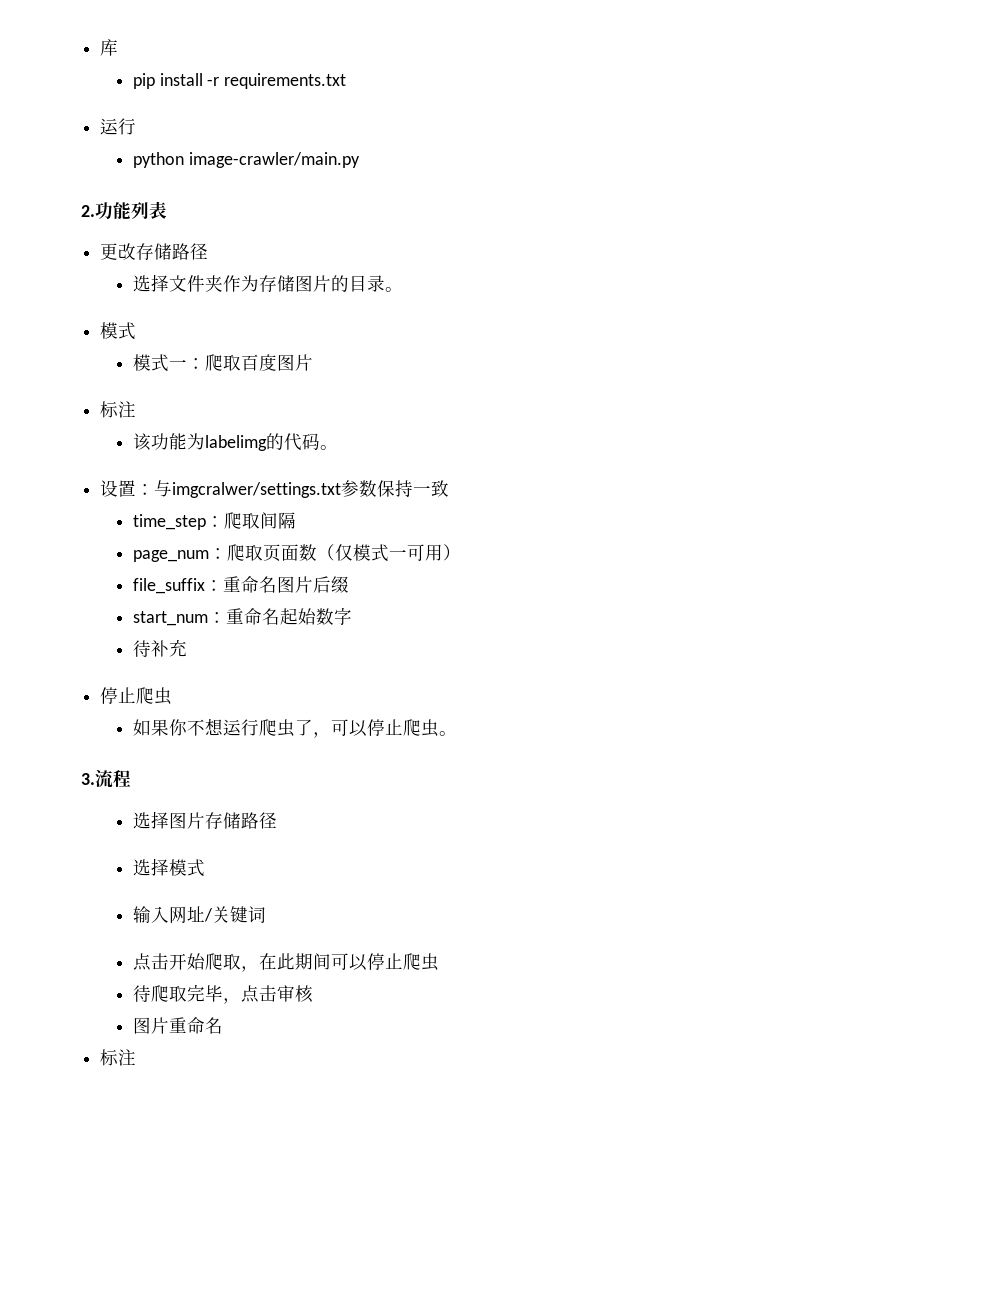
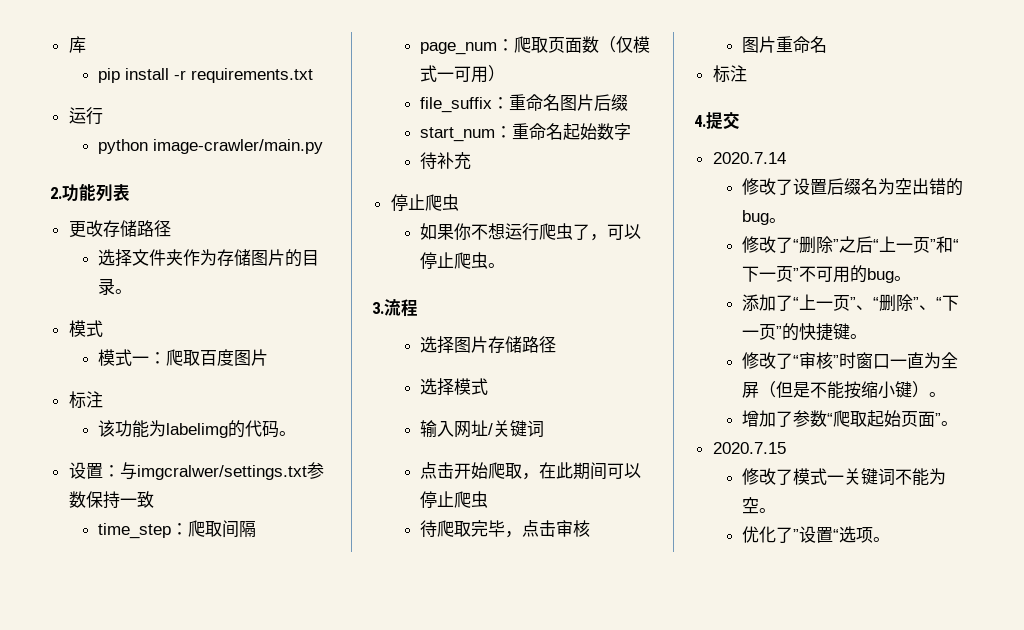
+ 4.提交
+ 2020.7.14
+ 修改了设置后缀名为空出错的bug。
+ 修改了“删除”之后“上一页”和“下一页”不可用的bug。
+ 添加了“上一页”、“删除”、“下一页”的快捷键。
+ 修改了“审核”时窗口一直为全屏（但是不能按缩小键）。
+ 增加了参数“爬取起始页面”。
+ 2020.7.15
+ 修改了模式一关键词不能为空。
+ 优化了”设置“选项。

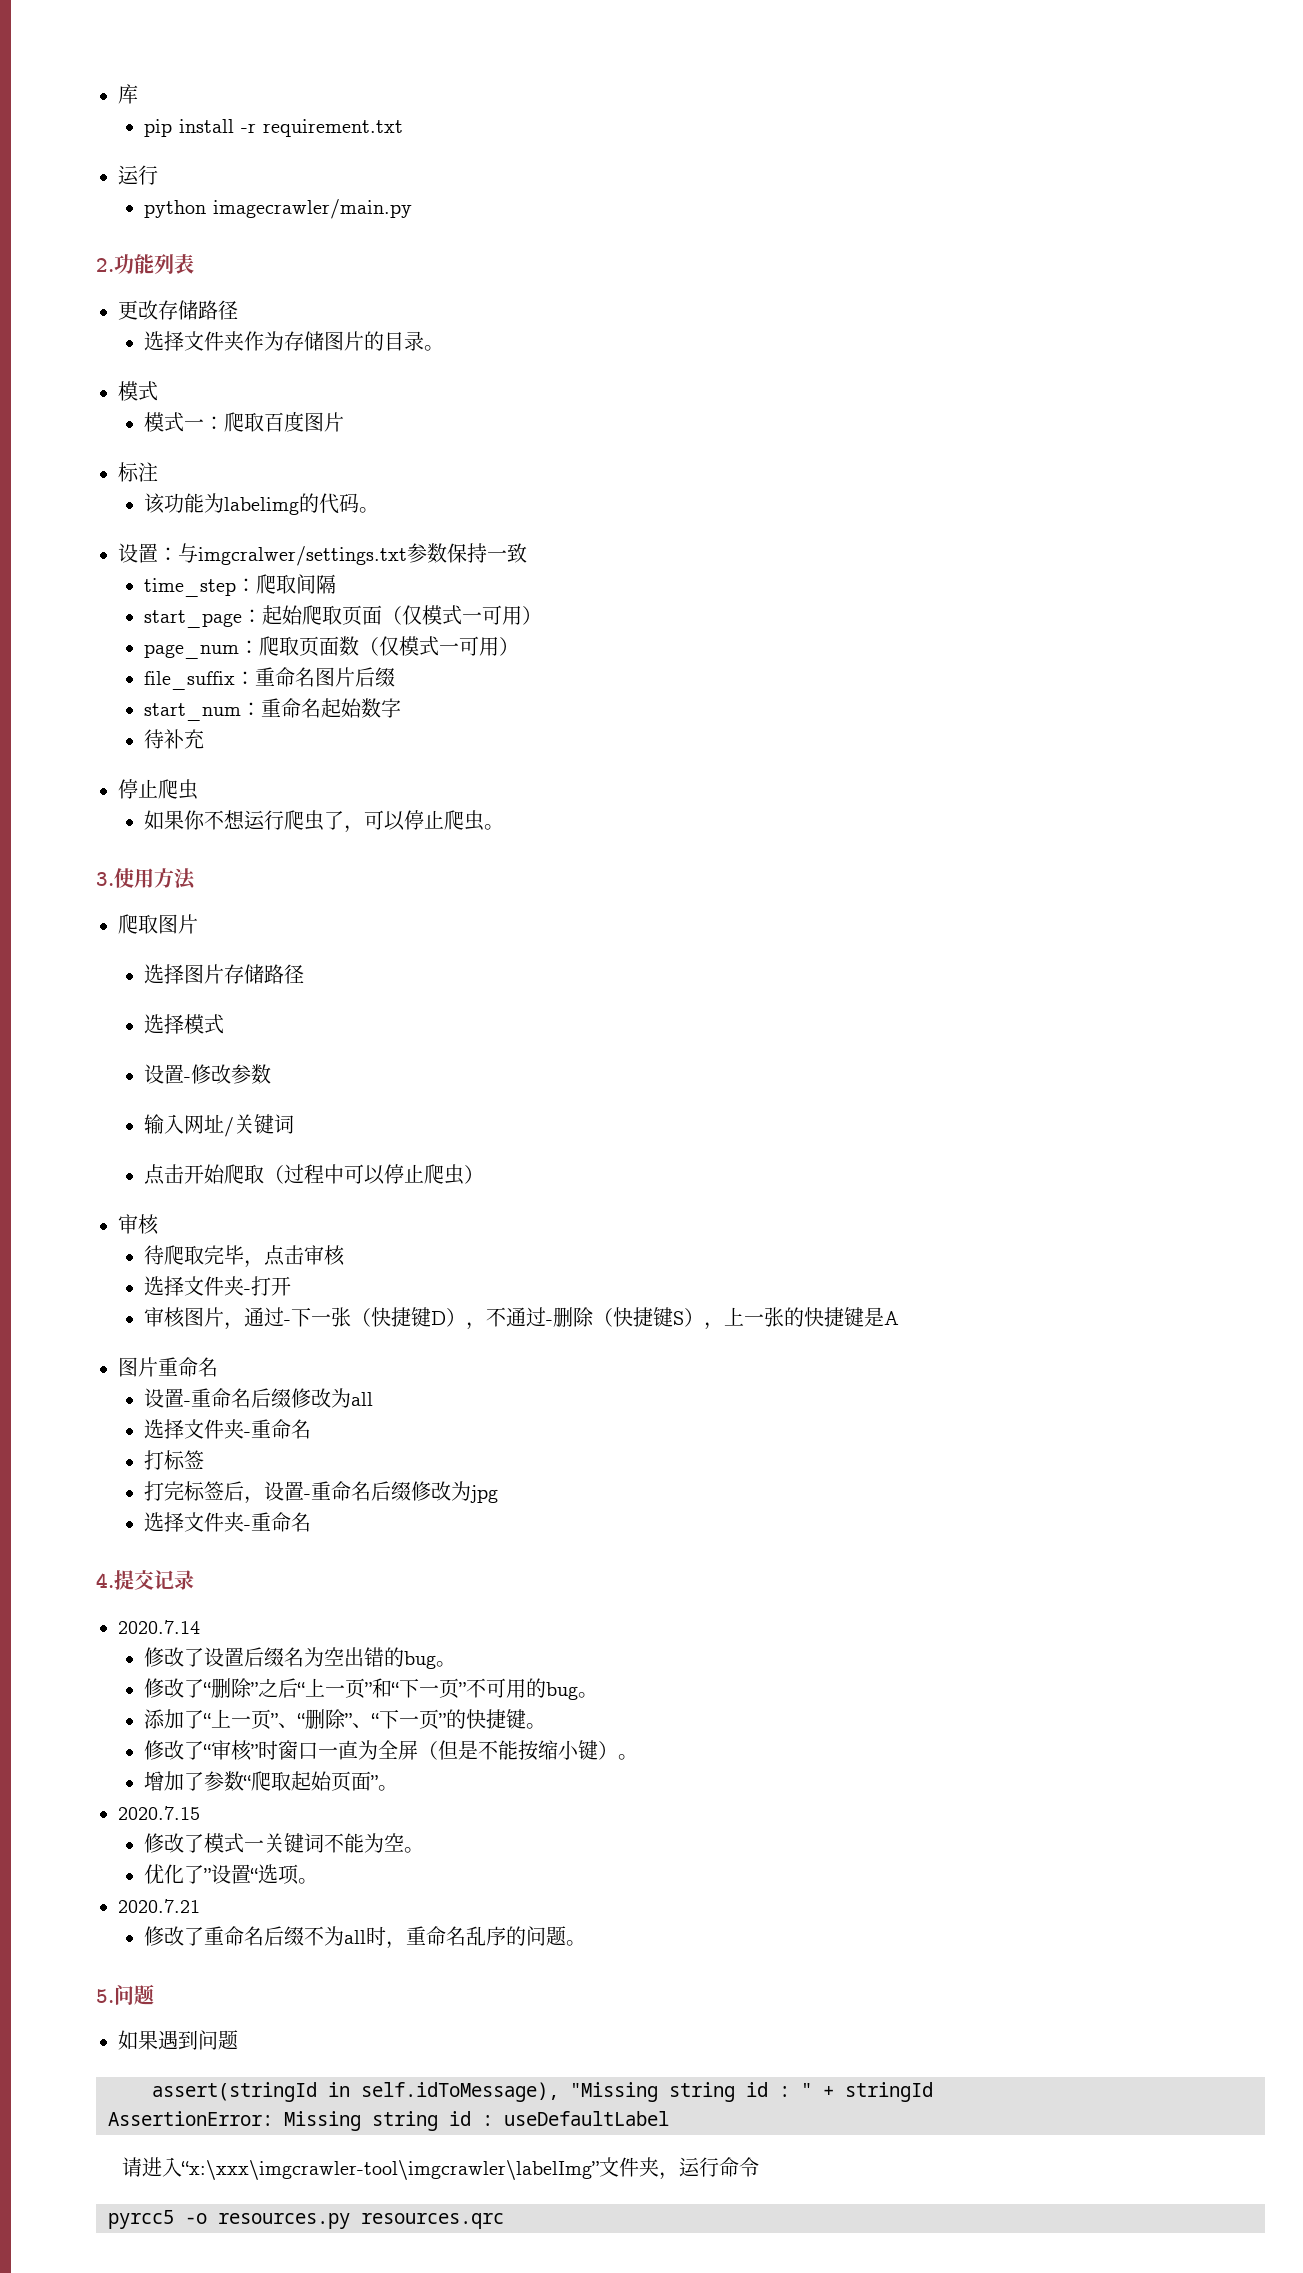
- pip install -r requirements.txt
+ pip install -r requirement.txt
- python image-crawler/main.py
+ python imagecrawler/main.py
+ start_page：起始爬取页面（仅模式一可用）
- 3.流程
+ 3.使用方法
+ 爬取图片
+ 设置-修改参数
- 点击开始爬取，在此期间可以停止爬虫
+ 点击开始爬取（过程中可以停止爬虫）
+ 审核
+ 选择文件夹-打开
+ 审核图片，通过-下一张（快捷键D），不通过-删除（快捷键S），上一张的快捷键是A
  图片重命名
- 标注
+ 设置-重命名后缀修改为all
+ 选择文件夹-重命名
+ 打标签
+ 打完标签后，设置-重命名后缀修改为jpg
+ 选择文件夹-重命名
- 4.提交
+ 4.提交记录
+ 2020.7.21
+ 修改了重命名后缀不为all时，重命名乱序的问题。
+ 5.问题
+ 如果遇到问题
+ assert(stringId in self.idToMessage), "Missing string id : " + stringId
+ AssertionError: Missing string id : useDefaultLabel
+ 请进入“x:\xxx\imgcrawler-tool\imgcrawler\labelImg”文件夹，运行命令
+ pyrcc5 -o resources.py resources.qrc

